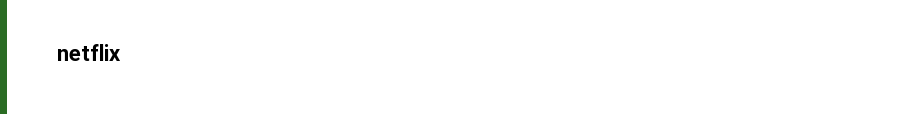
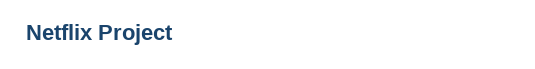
- netflix
+ Netflix Project

